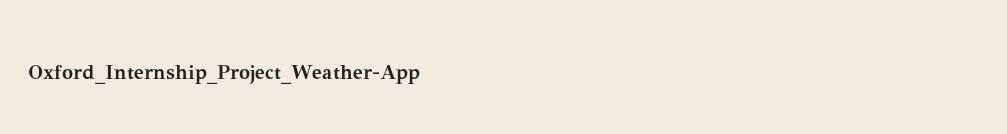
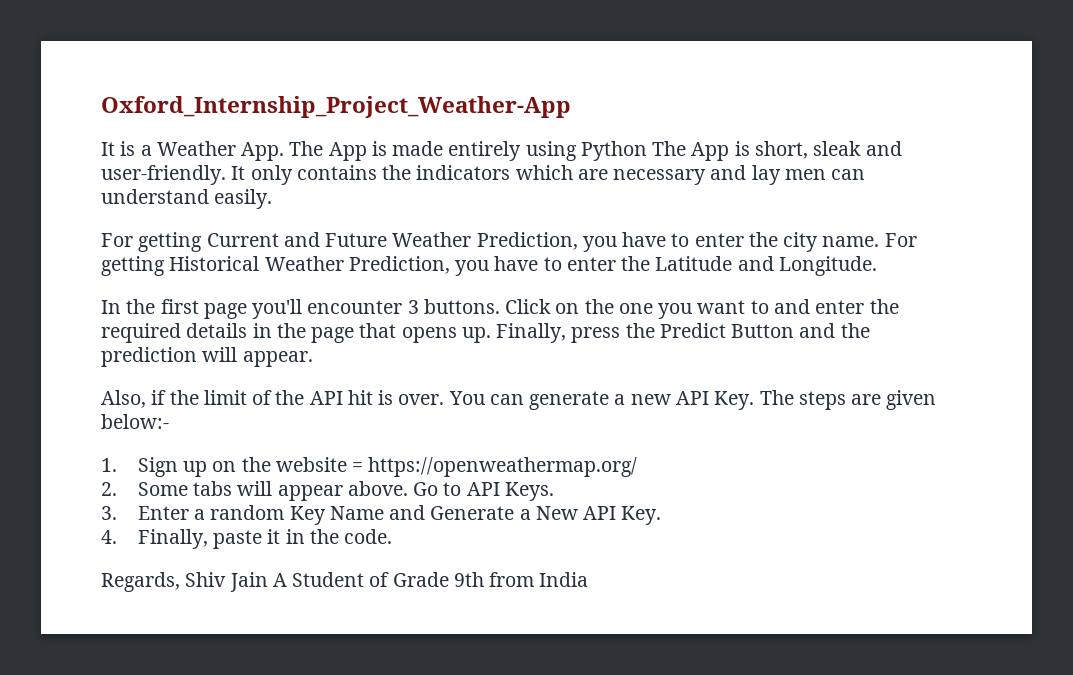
+ It is a Weather App. The App is made entirely using Python The App is short, sleak and user-friendly. It only contains the indicators which are necessary and lay men can understand easily.
+ For getting Current and Future Weather Prediction, you have to enter the city name. For getting Historical Weather Prediction, you have to enter the Latitude and Longitude.
+ In the first page you'll encounter 3 buttons. Click on the one you want to and enter the required details in the page that opens up. Finally, press the Predict Button and the prediction will appear.
+ Also, if the limit of the API hit is over. You can generate a new API Key. The steps are given below:-
+ 1. Sign up on the website = https://openweathermap.org/
+ 2. Some tabs will appear above. Go to API Keys.
+ 3. Enter a random Key Name and Generate a New API Key.
+ 4. Finally, paste it in the code.
+ Regards, Shiv Jain A Student of Grade 9th from India

